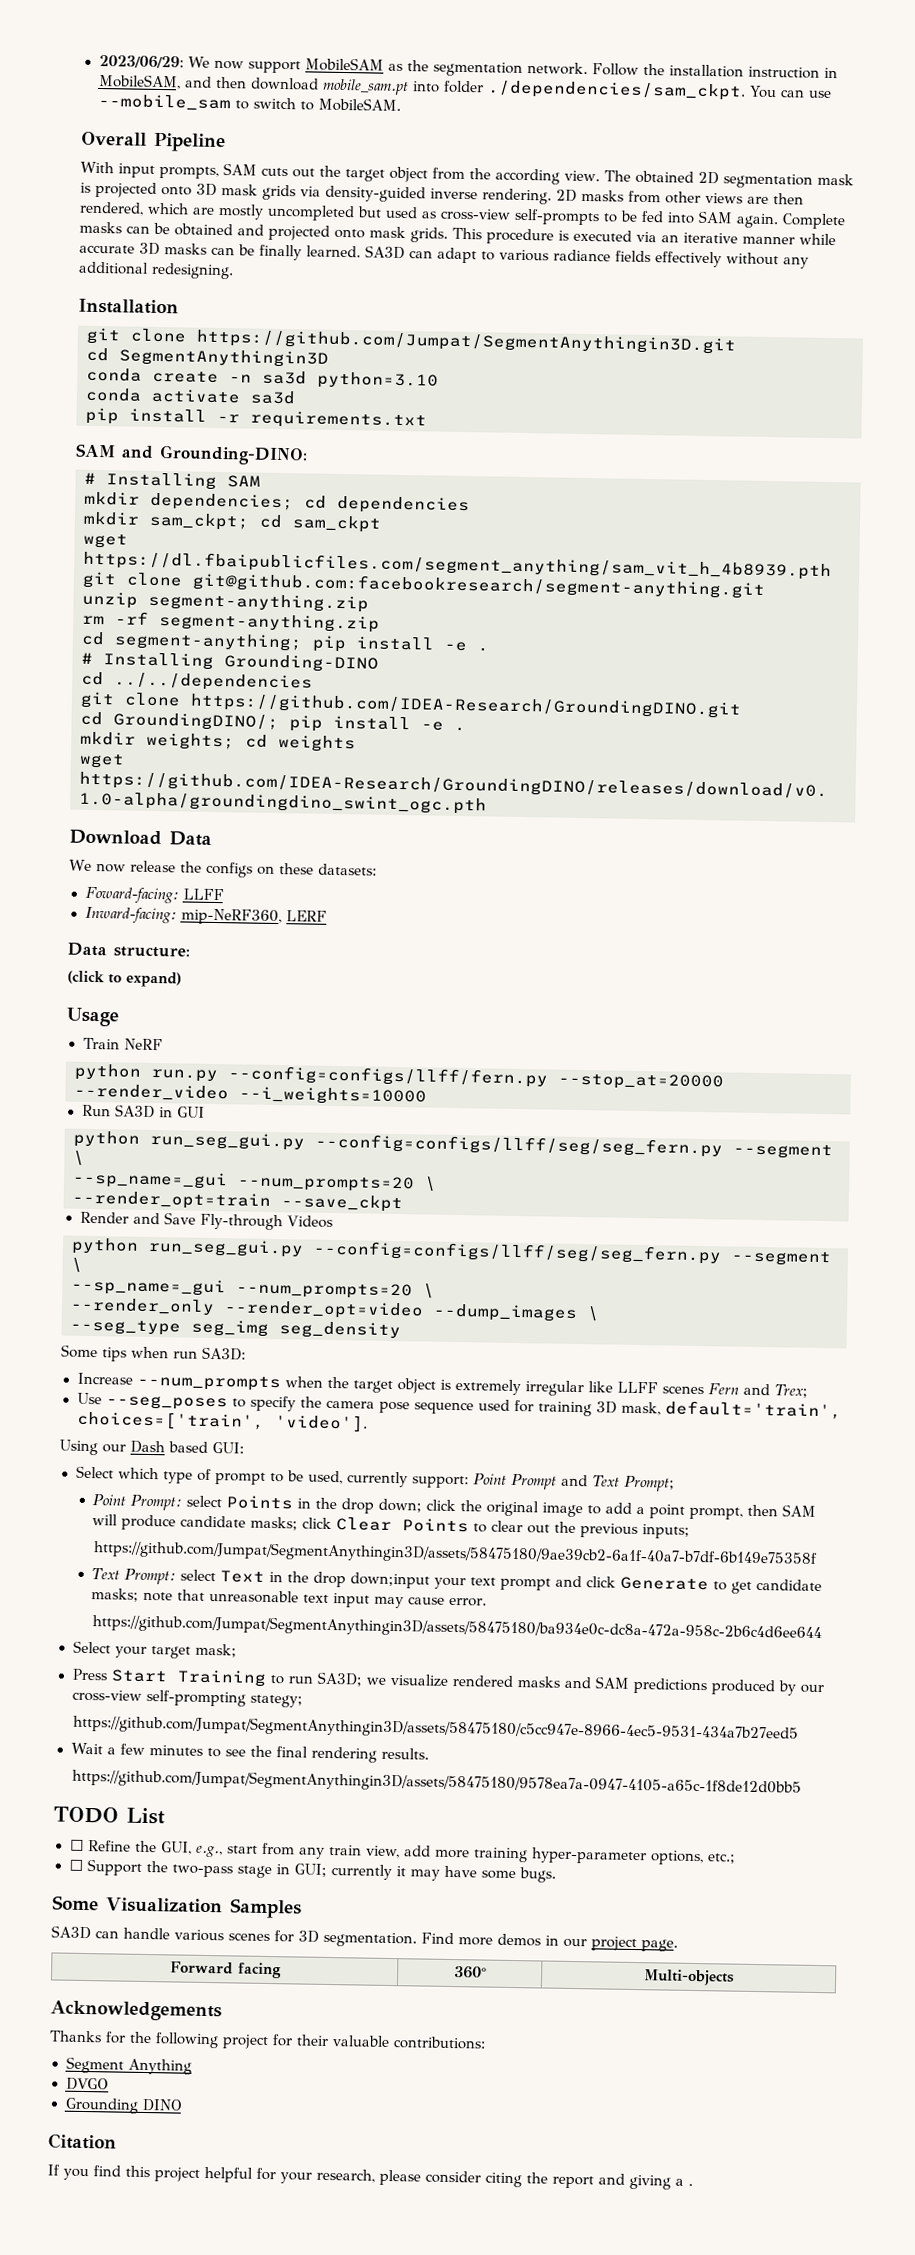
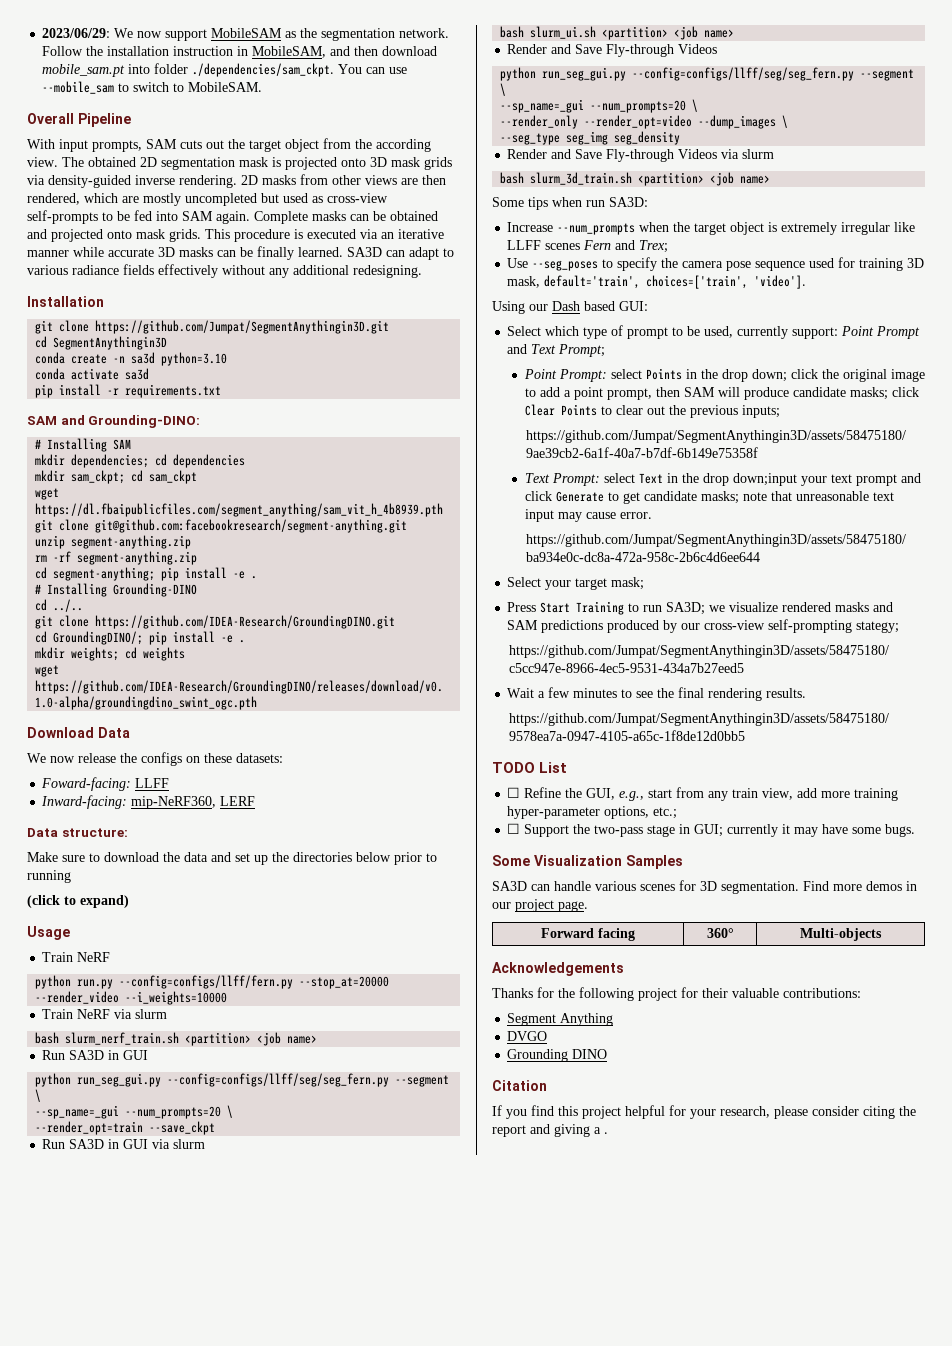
- cd ../../dependencies
+ cd ../..
+ Make sure to download the data and set up the directories below prior to running
+ Train NeRF via slurm
+ bash slurm_nerf_train.sh <partition> <job name>
+ Run SA3D in GUI via slurm
+ bash slurm_ui.sh <partition> <job name>
+ Render and Save Fly-through Videos via slurm
+ bash slurm_3d_train.sh <partition> <job name>

